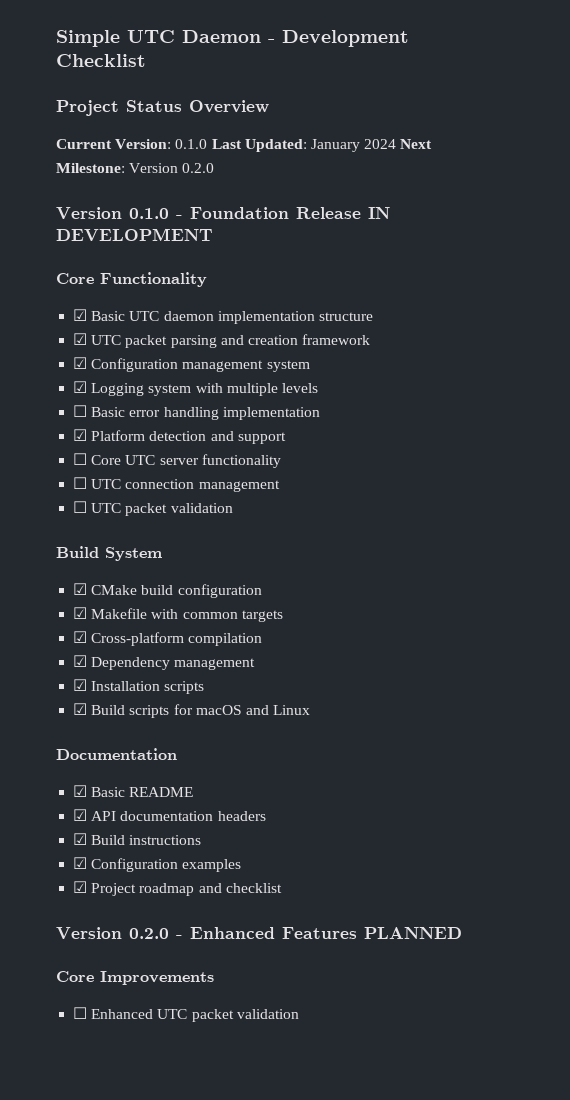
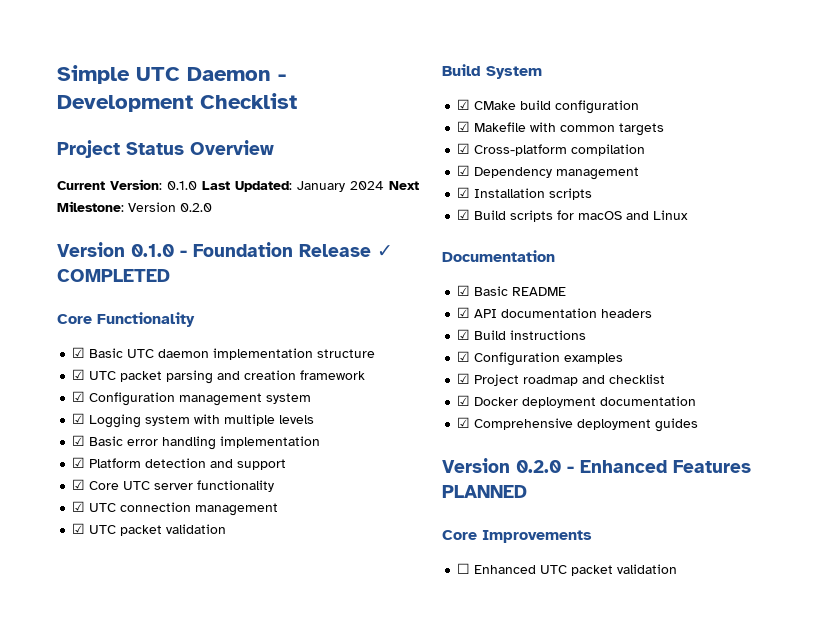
- Version 0.1.0 - Foundation Release IN DEVELOPMENT
+ Version 0.1.0 - Foundation Release ✓ COMPLETED
- ☐ Basic error handling implementation
+ ☑ Basic error handling implementation
- ☐ Core UTC server functionality
+ ☑ Core UTC server functionality
- ☐ UTC connection management
+ ☑ UTC connection management
- ☐ UTC packet validation
+ ☑ UTC packet validation
+ ☑ Docker deployment documentation
+ ☑ Comprehensive deployment guides

